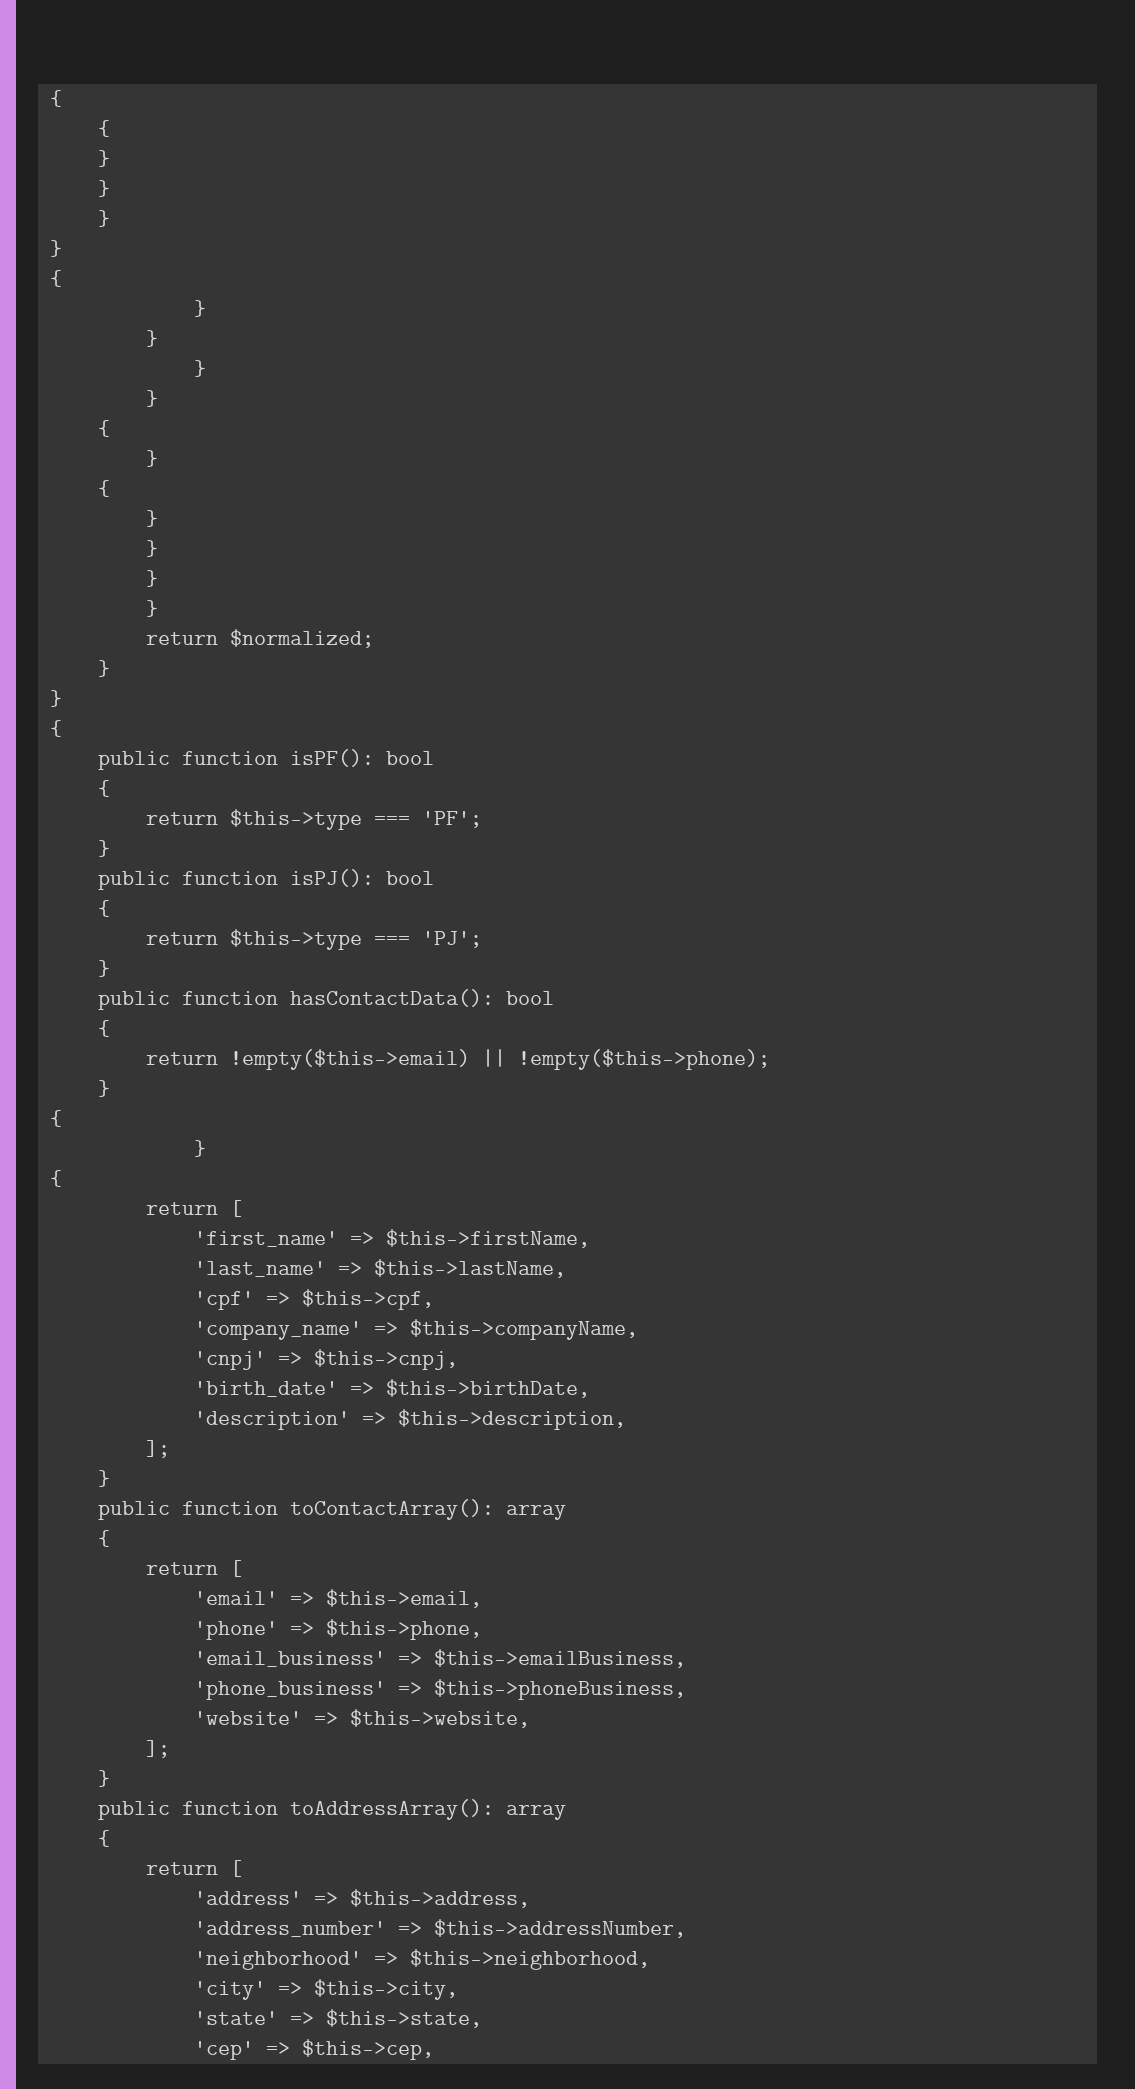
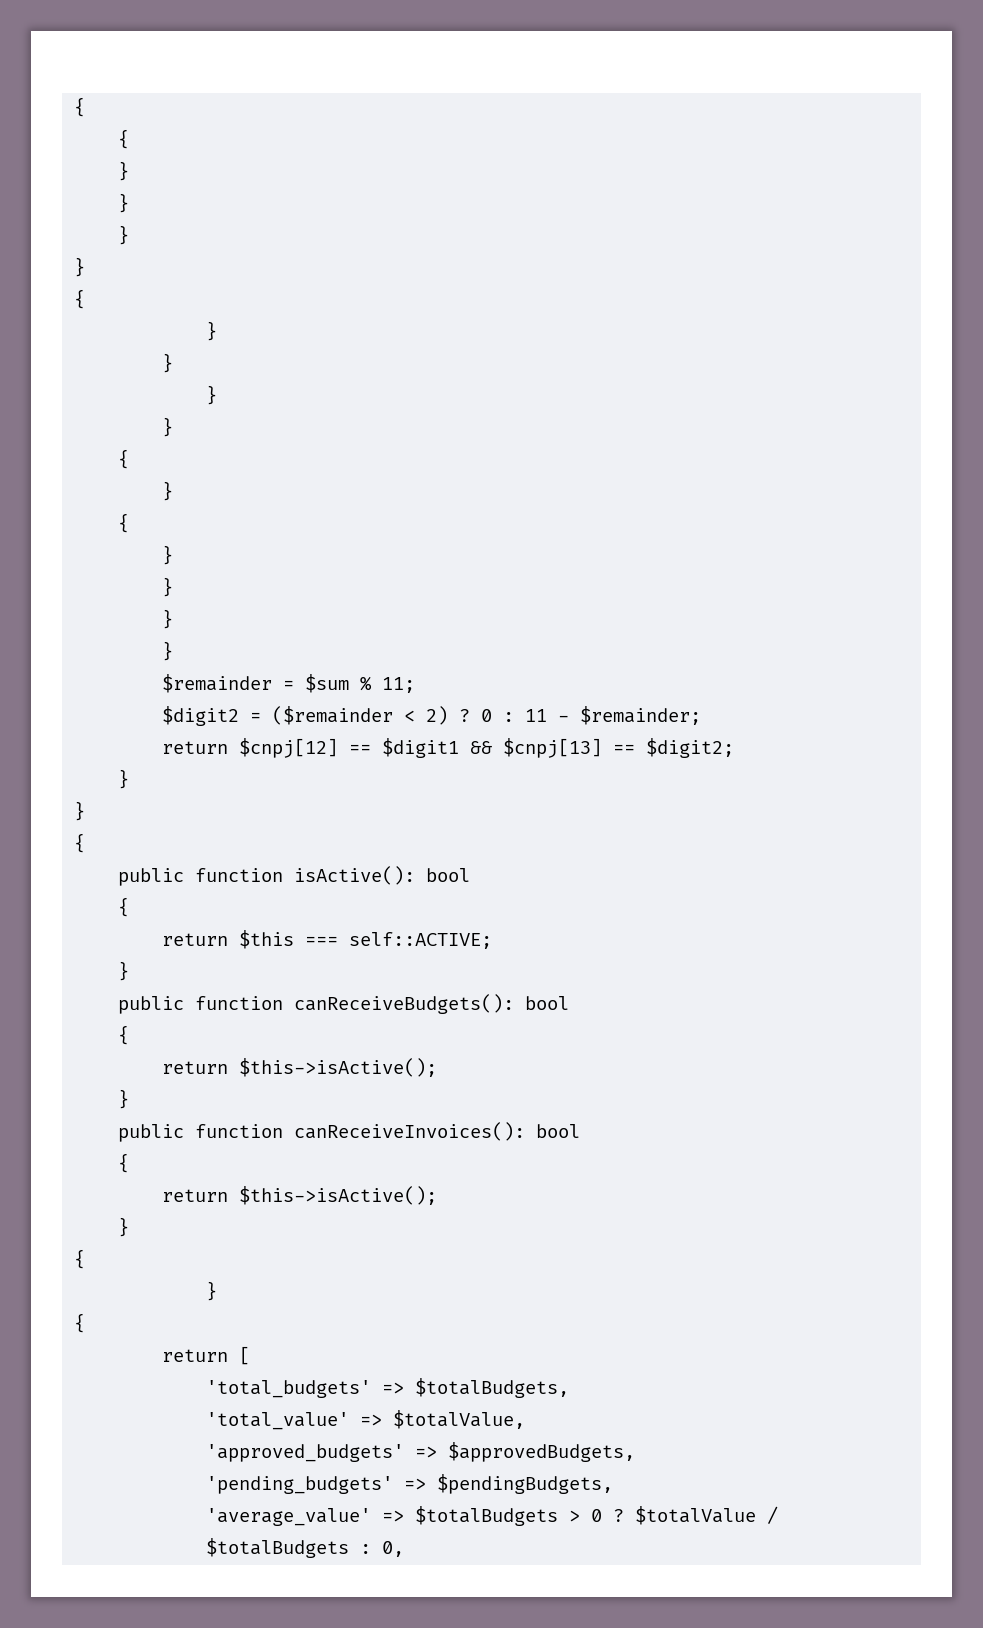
- return $normalized;
+ $remainder = $sum % 11;
+ $digit2 = ($remainder < 2) ? 0 : 11 - $remainder;
+ return $cnpj[12] == $digit1 && $cnpj[13] == $digit2;
- public function isPF(): bool
+ public function isActive(): bool
  {
- return $this->type === 'PF';
+ return $this === self::ACTIVE;
  }
- public function isPJ(): bool
+ public function canReceiveBudgets(): bool
  {
- return $this->type === 'PJ';
+ return $this->isActive();
  }
- public function hasContactData(): bool
+ public function canReceiveInvoices(): bool
  {
- return !empty($this->email) || !empty($this->phone);
+ return $this->isActive();
- 'first_name' => $this->firstName,
- 'last_name' => $this->lastName,
- 'cpf' => $this->cpf,
- 'company_name' => $this->companyName,
- 'cnpj' => $this->cnpj,
- 'birth_date' => $this->birthDate,
- 'description' => $this->description,
- ];
- }
- public function toContactArray(): array
- {
- return [
- 'email' => $this->email,
- 'phone' => $this->phone,
- 'email_business' => $this->emailBusiness,
- 'phone_business' => $this->phoneBusiness,
- 'website' => $this->website,
- ];
- }
- public function toAddressArray(): array
- {
- return [
- 'address' => $this->address,
- 'address_number' => $this->addressNumber,
- 'neighborhood' => $this->neighborhood,
- 'city' => $this->city,
- 'state' => $this->state,
- 'cep' => $this->cep,
+ 'total_budgets' => $totalBudgets,
+ 'total_value' => $totalValue,
+ 'approved_budgets' => $approvedBudgets,
+ 'pending_budgets' => $pendingBudgets,
+ 'average_value' => $totalBudgets > 0 ? $totalValue / $totalBudgets : 0,

